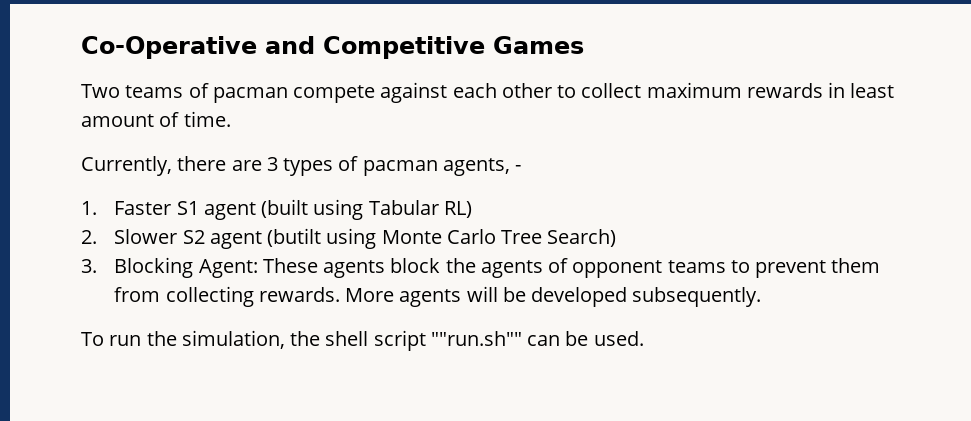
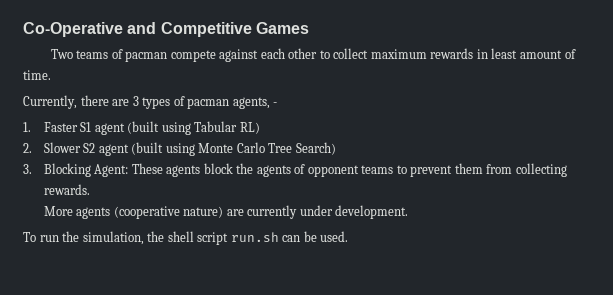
- 2. Slower S2 agent (butilt using Monte Carlo Tree Search)
+ 2. Slower S2 agent (built using Monte Carlo Tree Search)
- 3. Blocking Agent: These agents block the agents of opponent teams to prevent them from collecting rewards. More agents will be developed subsequently.
+ 3. Blocking Agent: These agents block the agents of opponent teams to prevent them from collecting rewards.
+ More agents (cooperative nature) are currently under development.
- To run the simulation, the shell script ""run.sh"" can be used.
+ To run the simulation, the shell script run.sh can be used.

